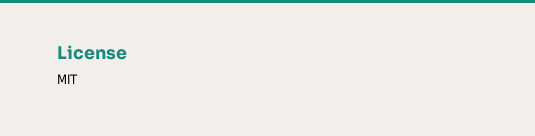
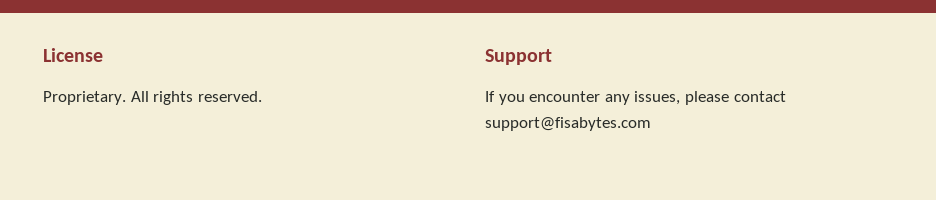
- MIT
+ Proprietary. All rights reserved.
+ Support
+ If you encounter any issues, please contact support@fisabytes.com

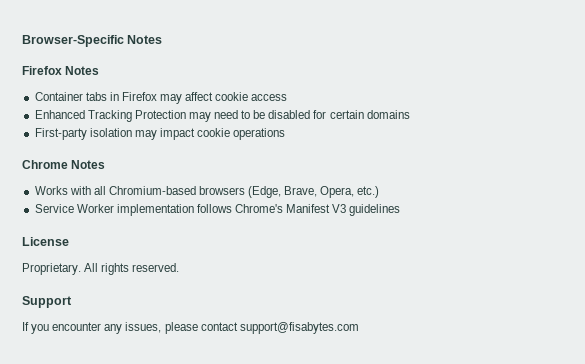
+ Browser-Specific Notes
+ Firefox Notes
+ Container tabs in Firefox may affect cookie access
+ Enhanced Tracking Protection may need to be disabled for certain domains
+ First-party isolation may impact cookie operations
+ Chrome Notes
+ Works with all Chromium-based browsers (Edge, Brave, Opera, etc.)
+ Service Worker implementation follows Chrome's Manifest V3 guidelines

